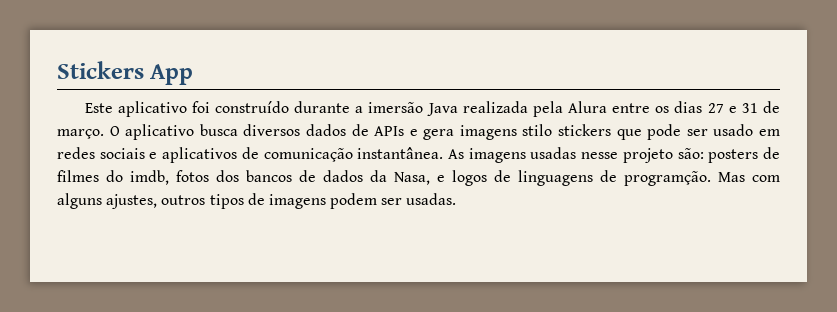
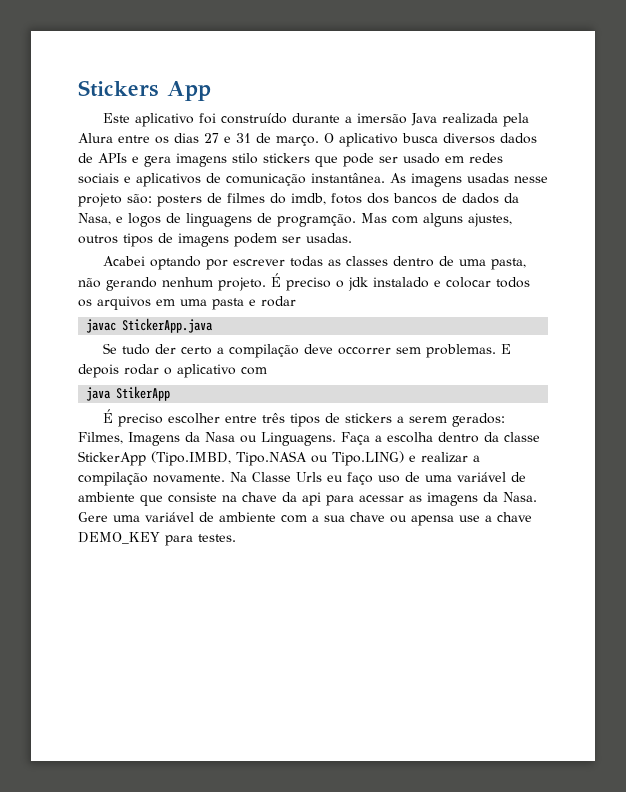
+ Acabei optando por escrever todas as classes dentro de uma pasta, não gerando nenhum projeto. É preciso o jdk instalado e colocar todos os arquivos em uma pasta e rodar
+ javac StickerApp.java
+ Se tudo der certo a compilação deve occorrer sem problemas. E depois rodar o aplicativo com
+ java StikerApp
+ É preciso escolher entre três tipos de stickers a serem gerados: Filmes, Imagens da Nasa ou Linguagens. Faça a escolha dentro da classe StickerApp (Tipo.IMBD, Tipo.NASA ou Tipo.LING) e realizar a compilação novamente. Na Classe Urls eu faço uso de uma variável de ambiente que consiste na chave da api para acessar as imagens da Nasa. Gere uma variável de ambiente com a sua chave ou apensa use a chave DEMO_KEY para testes.

